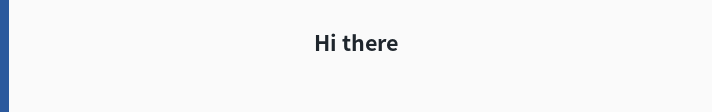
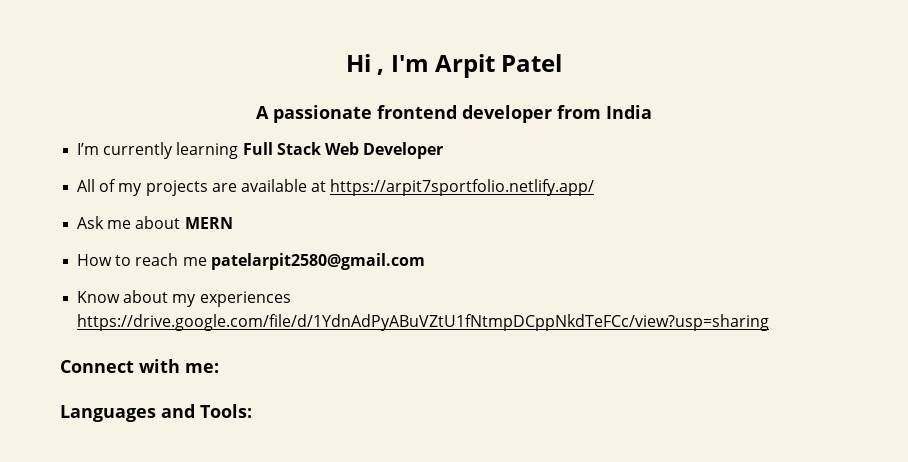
- Hi there
+ Hi , I'm Arpit Patel
+ A passionate frontend developer from India
+ I’m currently learning Full Stack Web Developer
+ All of my projects are available at https://arpit7sportfolio.netlify.app/
+ Ask me about MERN
+ How to reach me patelarpit2580@gmail.com
+ Know about my experiences https://drive.google.com/file/d/1YdnAdPyABuVZtU1fNtmpDCppNkdTeFCc/view?usp=sharing
+ Connect with me:
+ Languages and Tools:

